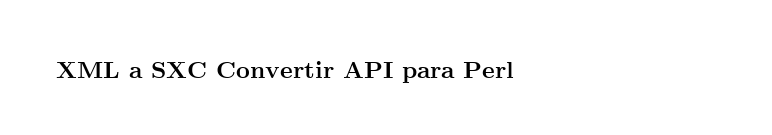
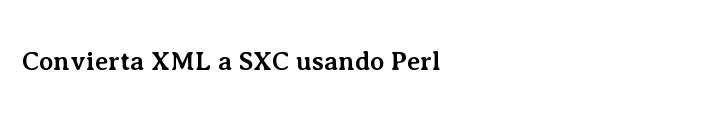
- XML a SXC Convertir API para Perl
+ Convierta XML a SXC usando Perl

